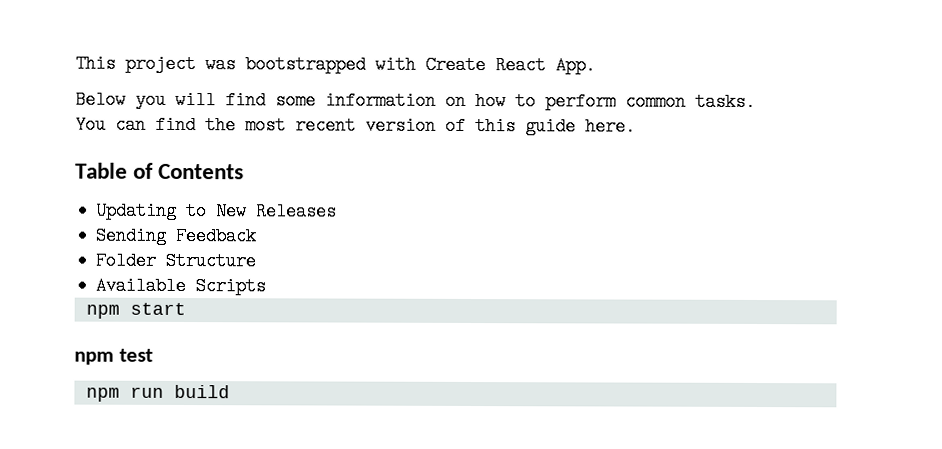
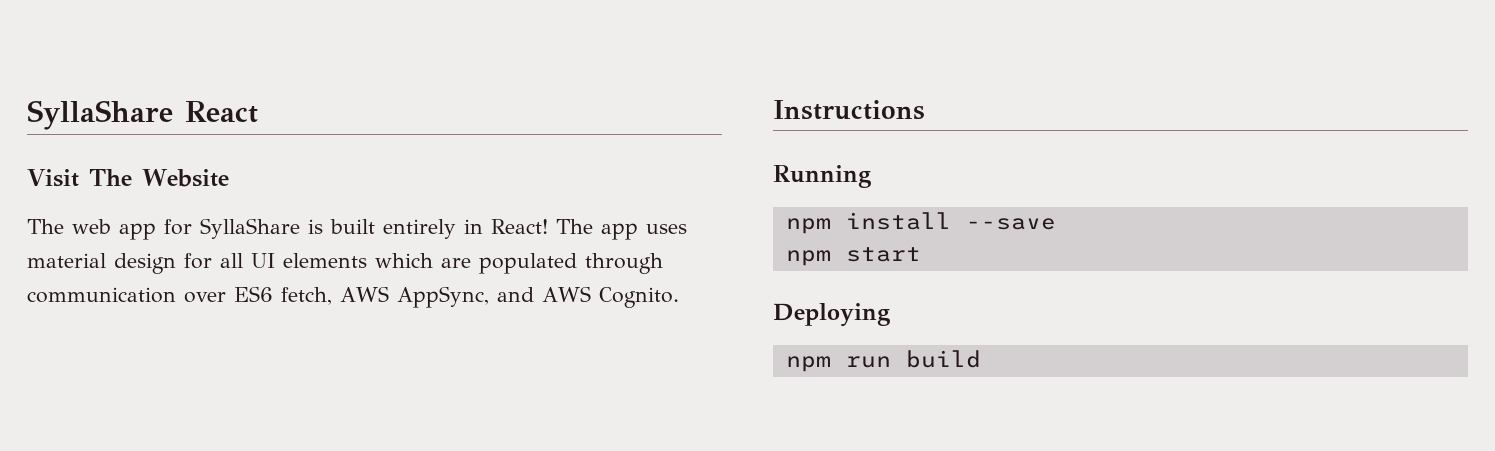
- This project was bootstrapped with Create React App.
- Below you will find some information on how to perform common tasks.
- You can find the most recent version of this guide here.
- Table of Contents
- Updating to New Releases
- Sending Feedback
- Folder Structure
- Available Scripts
+ SyllaShare React
+ Visit The Website
+ The web app for SyllaShare is built entirely in React! The app uses material design for all UI elements which are populated through communication over ES6 fetch, AWS AppSync, and AWS Cognito.
+ Instructions
+ Running
+ npm install --save
- npm test
+ Deploying

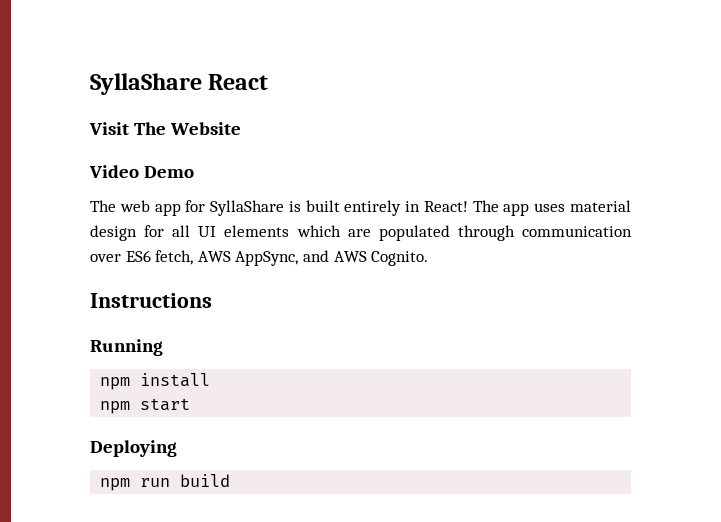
+ Video Demo
- npm install --save
+ npm install

